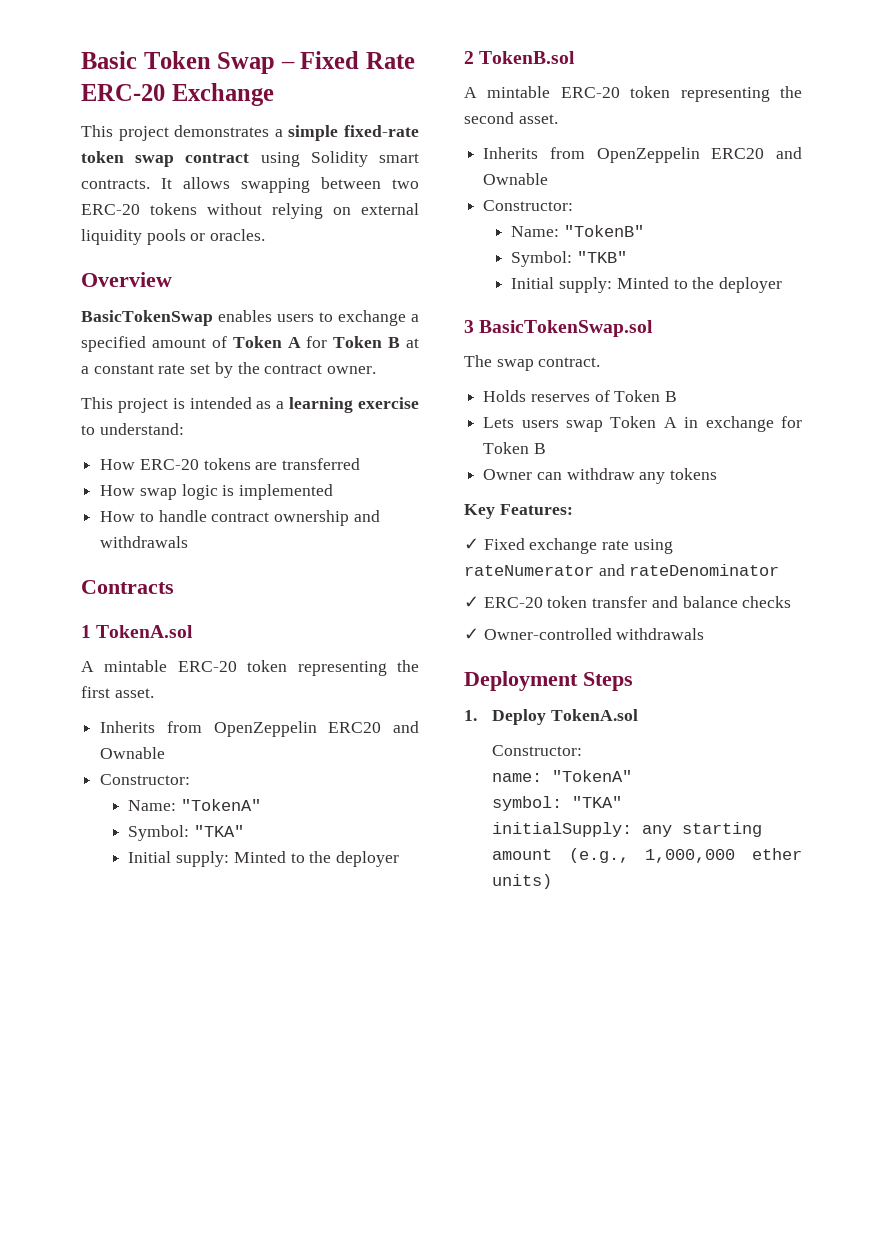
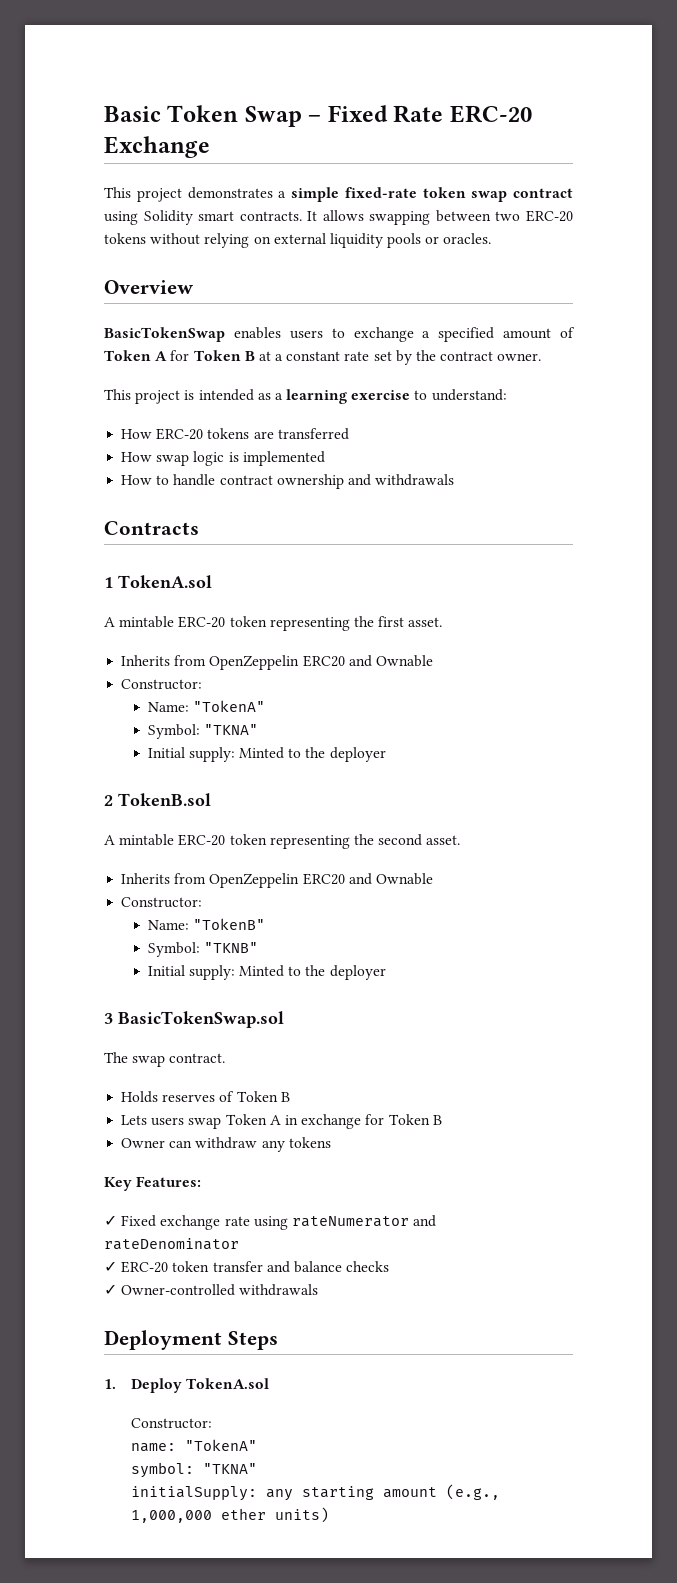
- Symbol: "TKA"
+ Symbol: "TKNA"
- Symbol: "TKB"
+ Symbol: "TKNB"
- symbol: "TKA"
+ symbol: "TKNA"

